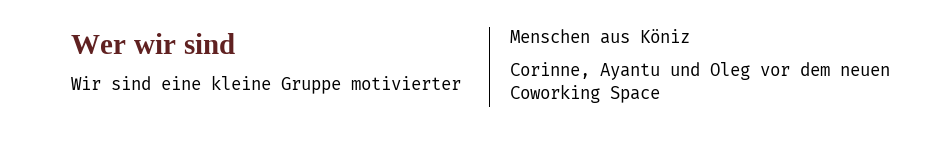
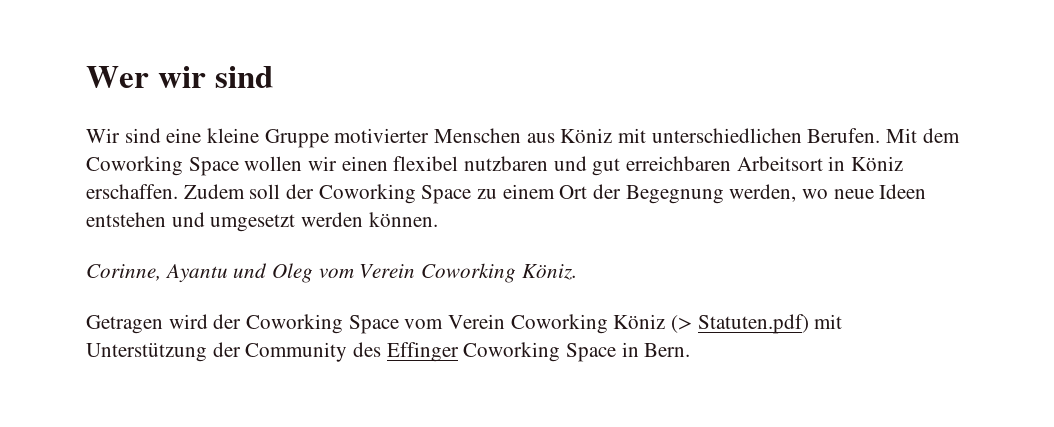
- Wir sind eine kleine Gruppe motivierter Menschen aus Köniz
- Corinne, Ayantu und Oleg vor dem neuen Coworking Space
+ Wir sind eine kleine Gruppe motivierter Menschen aus Köniz mit unterschiedlichen Berufen. Mit dem Coworking Space wollen wir einen flexibel nutzbaren und gut erreichbaren Arbeitsort in Köniz erschaffen. Zudem soll der Coworking Space zu einem Ort der Begegnung werden, wo neue Ideen entstehen und umgesetzt werden können.
+ Corinne, Ayantu und Oleg vom Verein Coworking Köniz.
+ Getragen wird der Coworking Space vom Verein Coworking Köniz (> Statuten.pdf) mit Unterstützung der Community des Effinger Coworking Space in Bern.

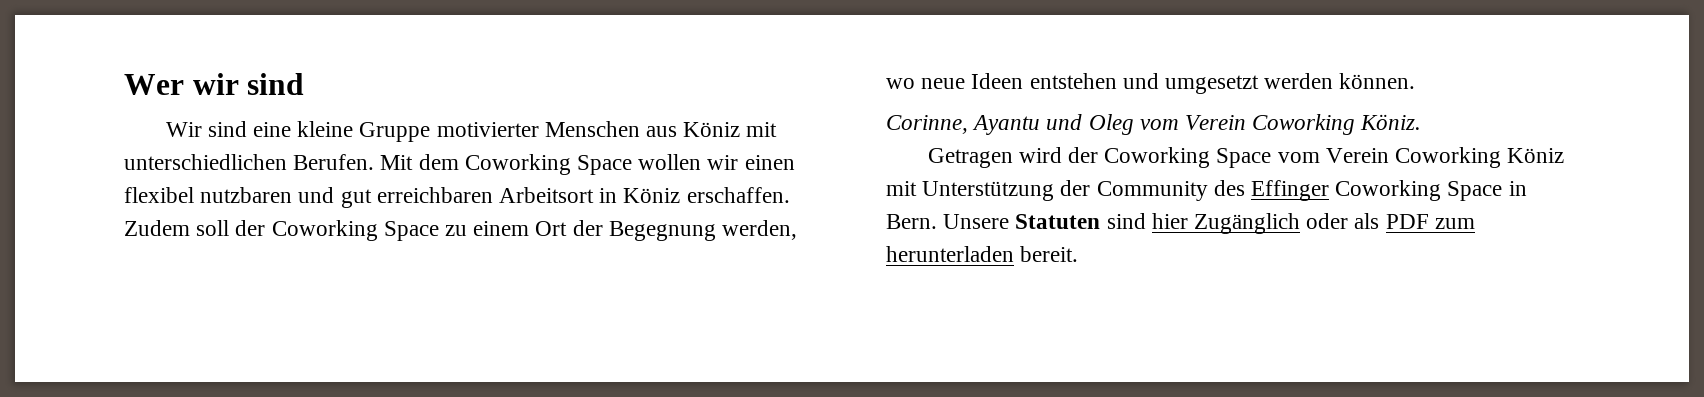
- Getragen wird der Coworking Space vom Verein Coworking Köniz (> Statuten.pdf) mit Unterstützung der Community des Effinger Coworking Space in Bern.
+ Getragen wird der Coworking Space vom Verein Coworking Köniz mit Unterstützung der Community des Effinger Coworking Space in Bern.
+ Unsere Statuten sind hier Zugänglich oder als PDF zum herunterladen bereit.

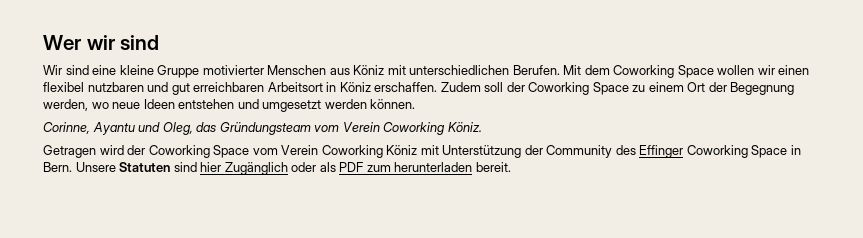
- Corinne, Ayantu und Oleg vom Verein Coworking Köniz.
+ Corinne, Ayantu und Oleg, das Gründungsteam vom Verein Coworking Köniz.

